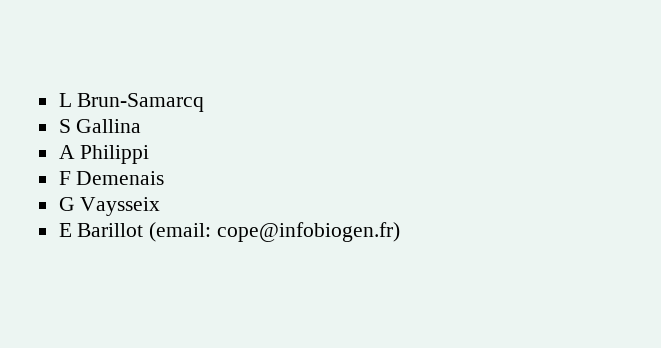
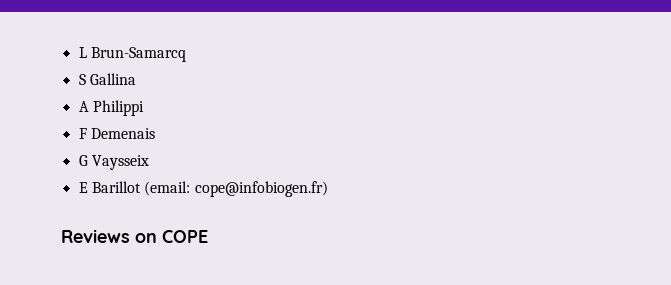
+ Reviews on COPE

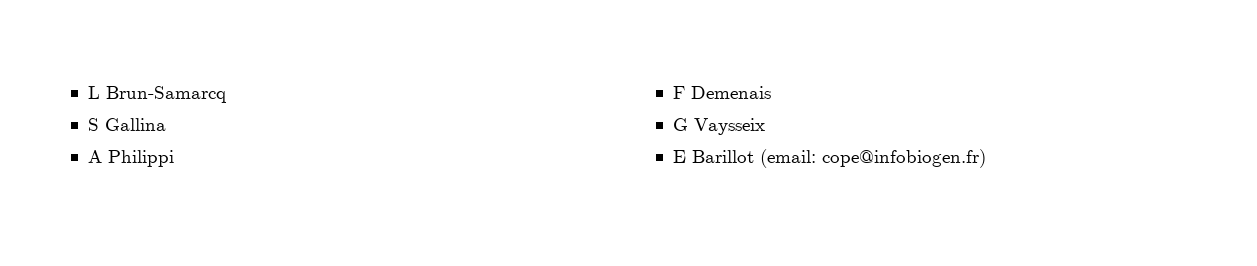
- Reviews on COPE

